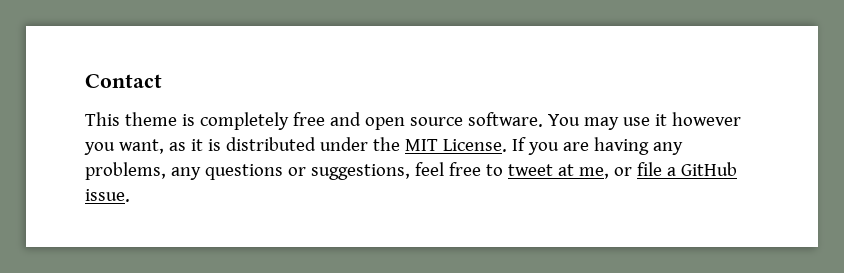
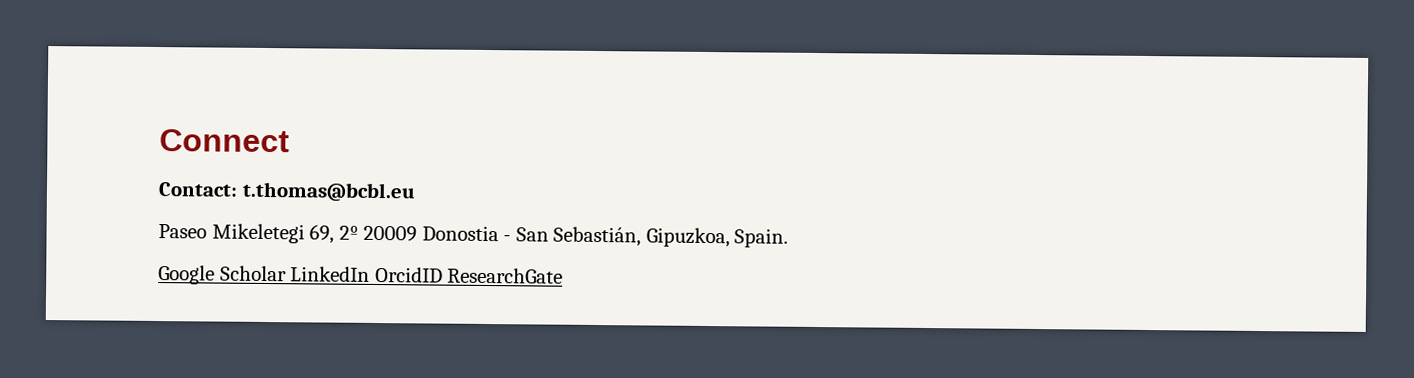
- Contact
- This theme is completely free and open source software. You may use it however you want, as it is distributed under the MIT License. If you are having any problems, any questions or suggestions, feel free to tweet at me, or file a GitHub issue.
+ Connect
+ Contact: t.thomas@bcbl.eu
+ Paseo Mikeletegi 69, 2º 20009 Donostia - San Sebastián, Gipuzkoa, Spain.
+ Google Scholar LinkedIn OrcidID ResearchGate

